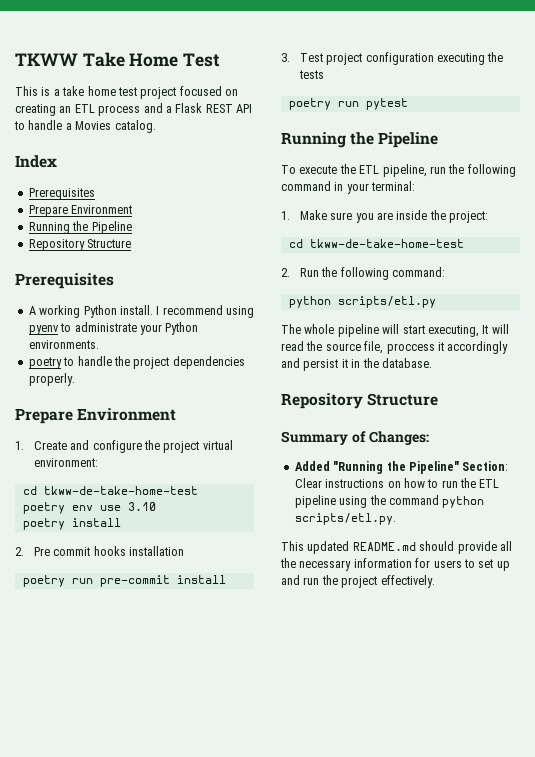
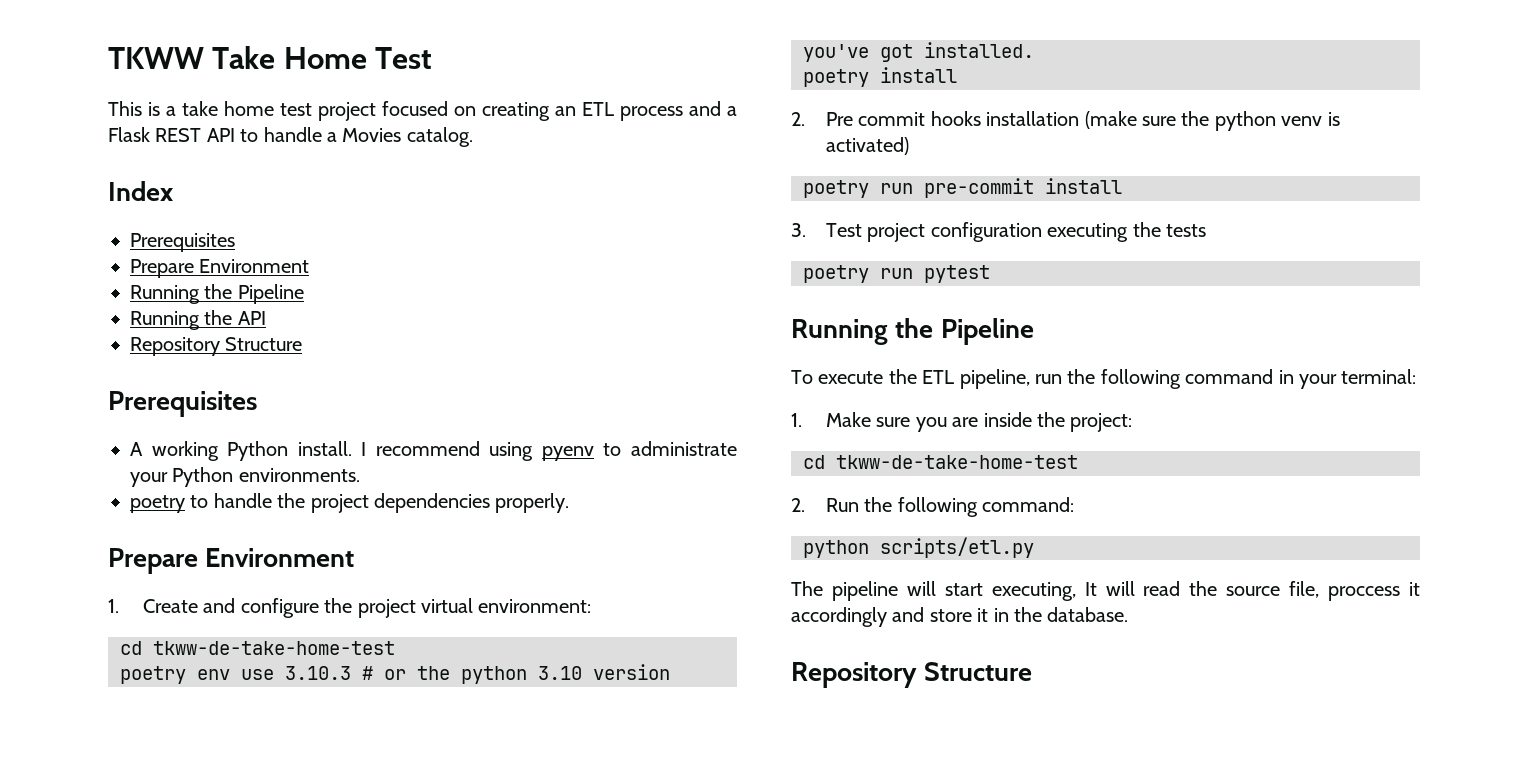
+ Running the API
- poetry env use 3.10
+ poetry env use 3.10.3 # or the python 3.10 version you've got installed.
- 2. Pre commit hooks installation
+ 2. Pre commit hooks installation (make sure the python venv is activated)
- The whole pipeline will start executing, It will read the source file, proccess it accordingly and persist it in the database.
+ The pipeline will start executing, It will read the source file, proccess it accordingly and store it in the database.
- Summary of Changes:
- Added "Running the Pipeline" Section: Clear instructions on how to run the ETL pipeline using the command python scripts/etl.py.
- This updated README.md should provide all the necessary information for users to set up and run the project effectively.

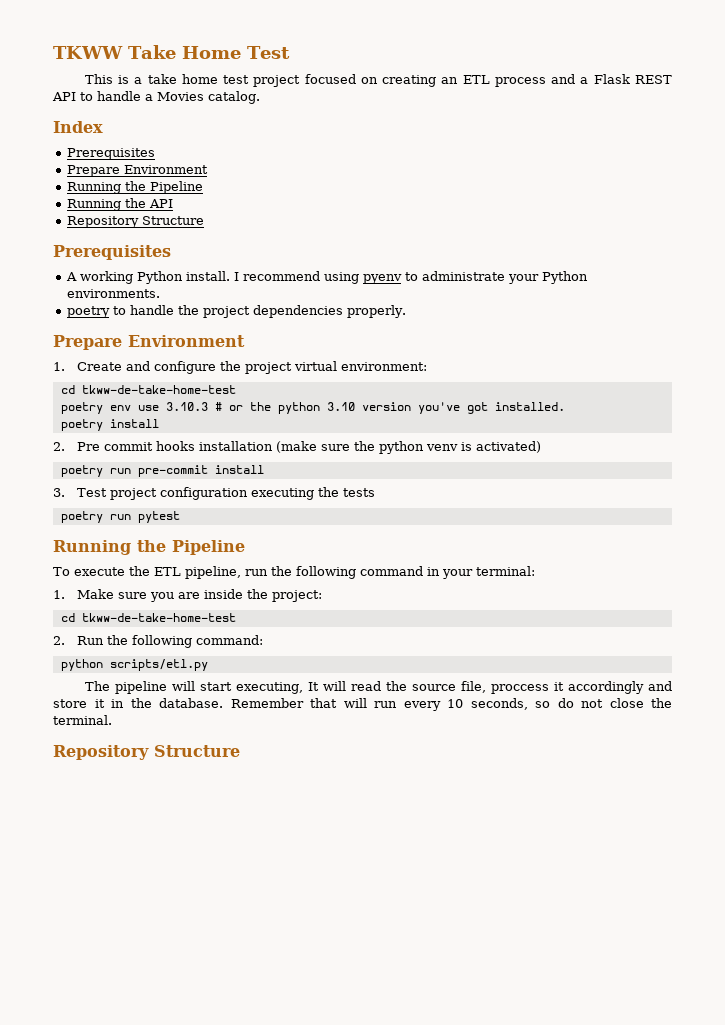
+ Remember that will run every 10 seconds, so do not close the terminal.

